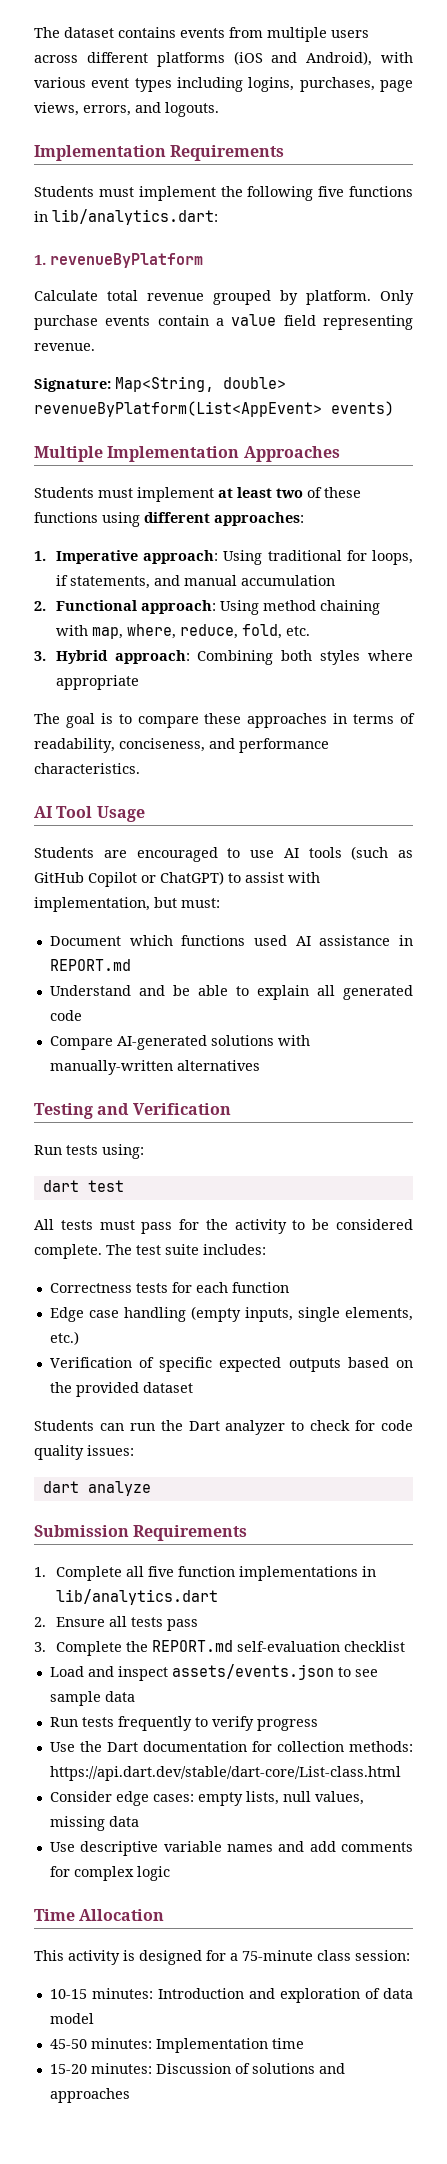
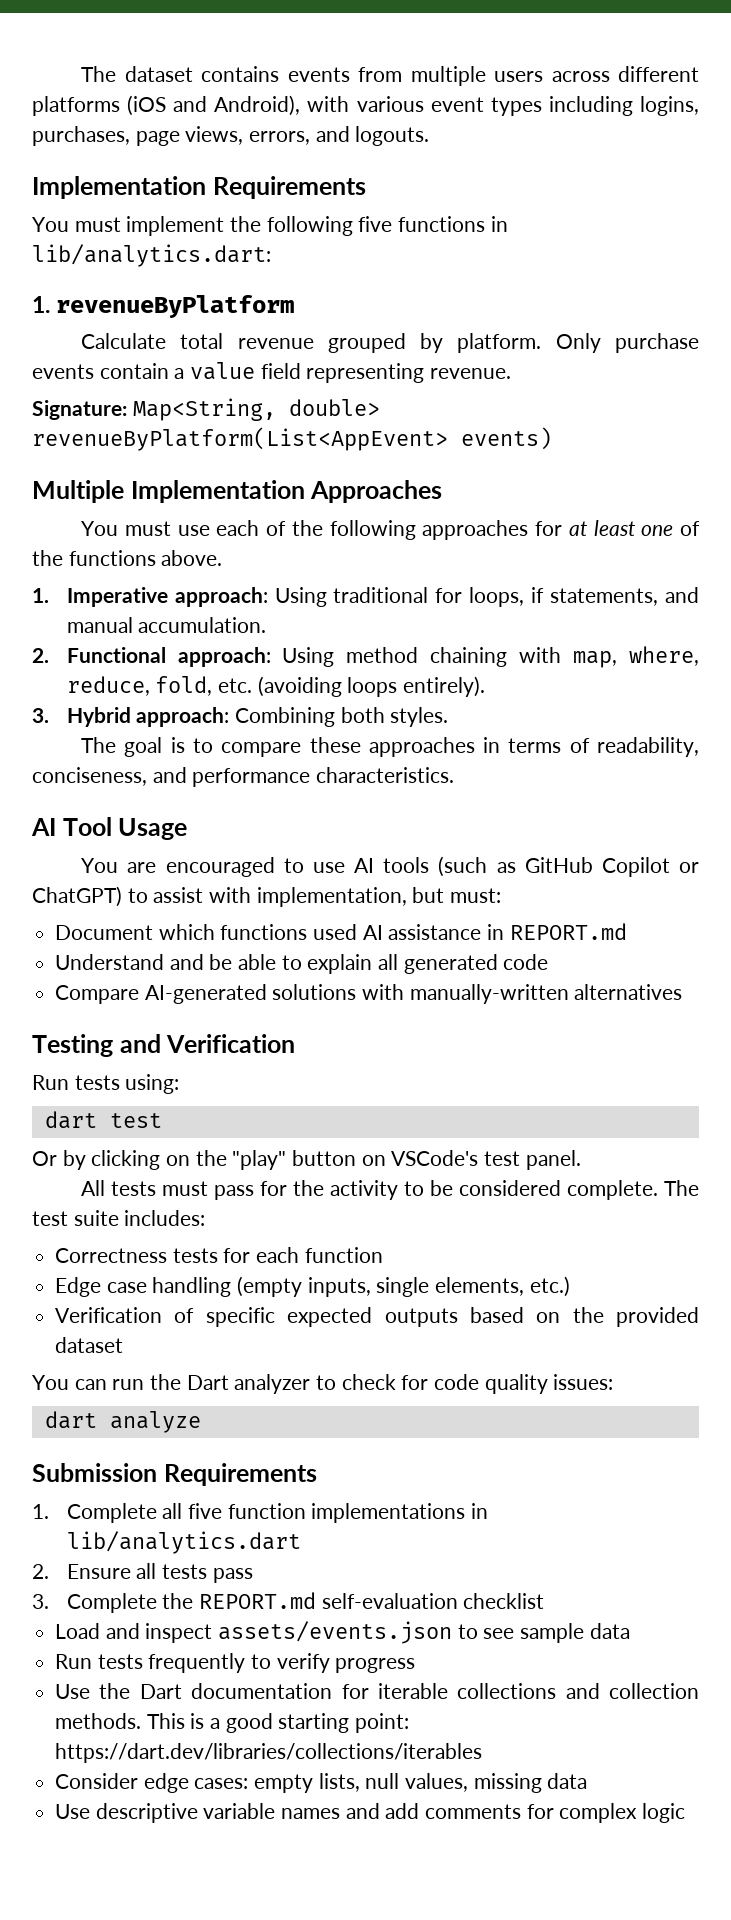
- Students must implement the following five functions in lib/analytics.dart:
+ You must implement the following five functions in lib/analytics.dart:
- Students must implement at least two of these functions using different approaches:
+ You must use each of the following approaches for at least one of the functions above.
- 1. Imperative approach: Using traditional for loops, if statements, and manual accumulation
+ 1. Imperative approach: Using traditional for loops, if statements, and manual accumulation.
- 2. Functional approach: Using method chaining with map, where, reduce, fold, etc.
+ 2. Functional approach: Using method chaining with map, where, reduce, fold, etc. (avoiding loops entirely).
- 3. Hybrid approach: Combining both styles where appropriate
+ 3. Hybrid approach: Combining both styles.
- Students are encouraged to use AI tools (such as GitHub Copilot or ChatGPT) to assist with implementation, but must:
+ You are encouraged to use AI tools (such as GitHub Copilot or ChatGPT) to assist with implementation, but must:
+ Or by clicking on the "play" button on VSCode's test panel.
- Students can run the Dart analyzer to check for code quality issues:
+ You can run the Dart analyzer to check for code quality issues:
- Use the Dart documentation for collection methods: https://api.dart.dev/stable/dart-core/List-class.html
+ Use the Dart documentation for iterable collections and collection methods. This is a good starting point: https://dart.dev/libraries/collections/iterables
- Time Allocation
- This activity is designed for a 75-minute class session:
- 10-15 minutes: Introduction and exploration of data model
- 45-50 minutes: Implementation time
- 15-20 minutes: Discussion of solutions and approaches

